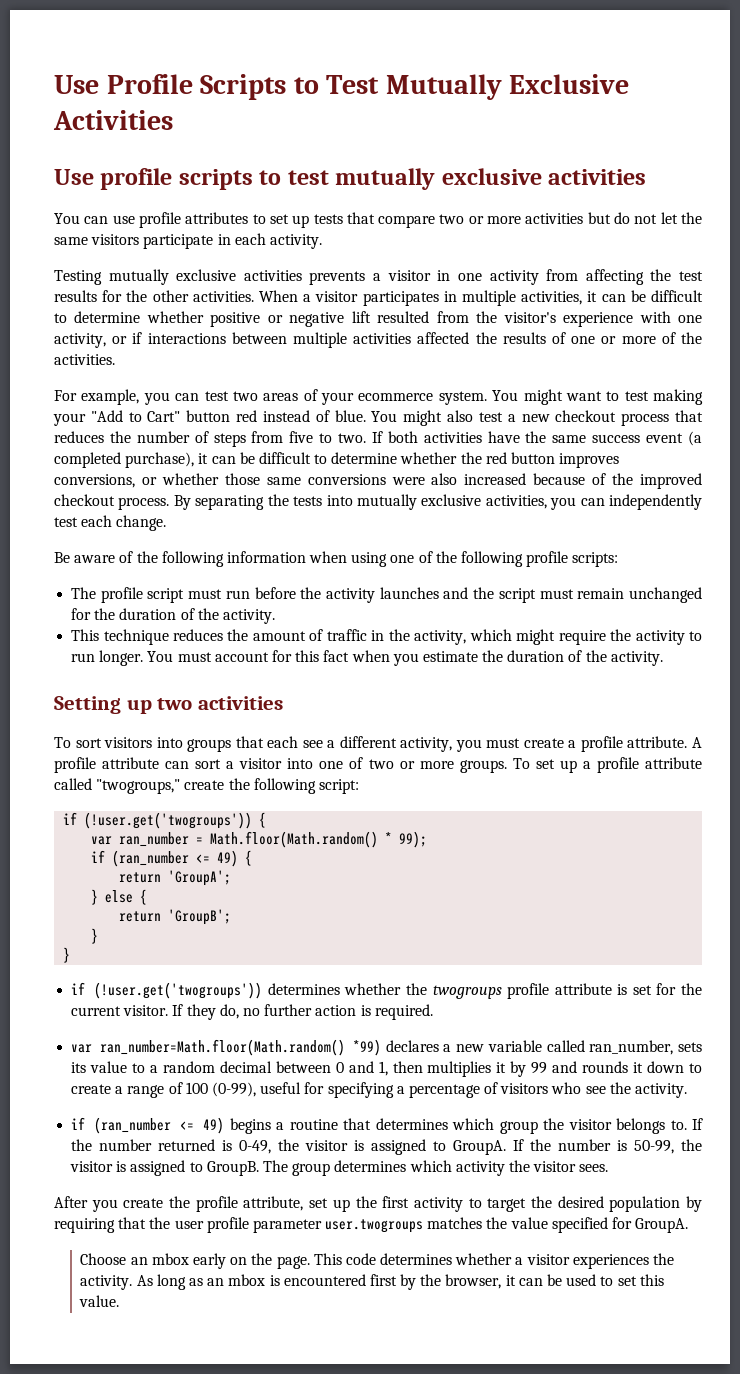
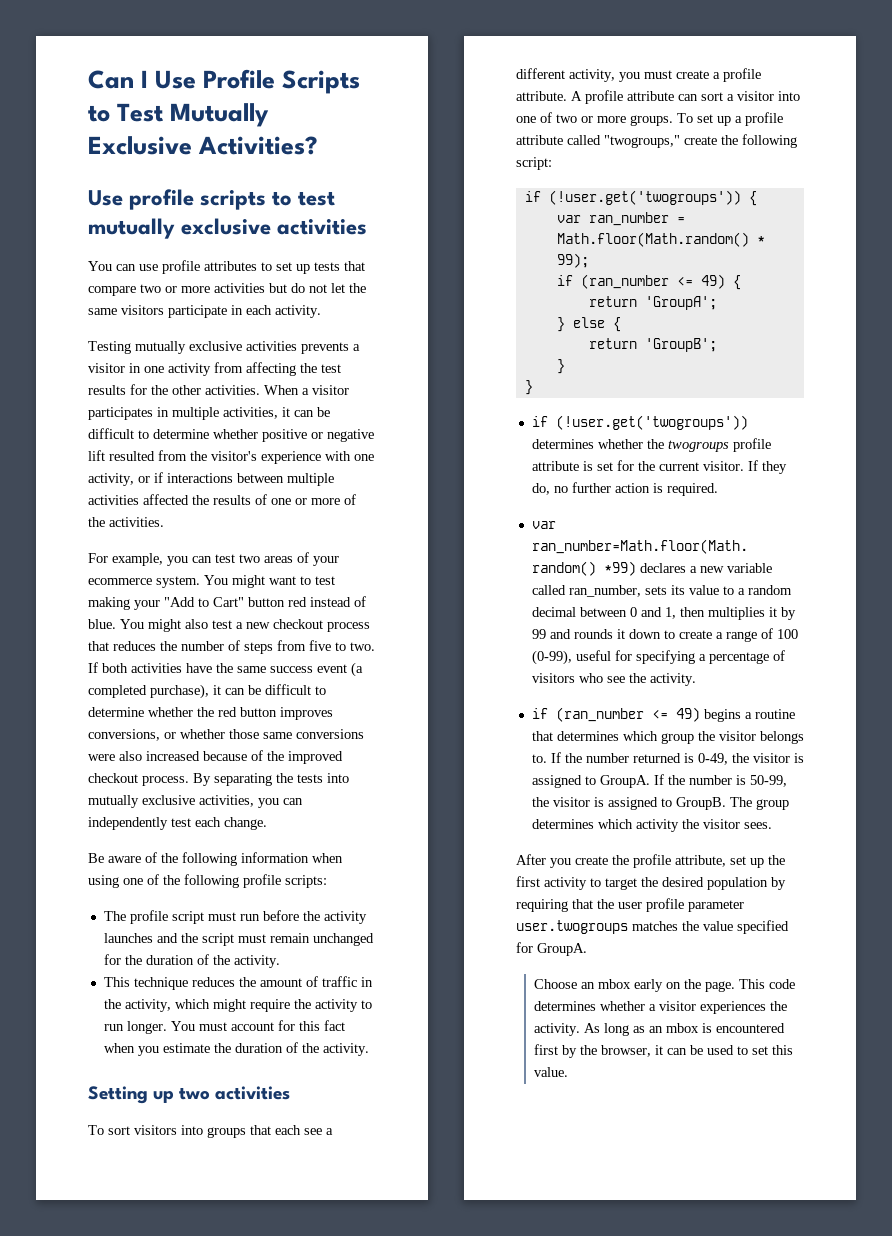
- Use Profile Scripts to Test Mutually Exclusive Activities
+ Can I Use Profile Scripts to Test Mutually Exclusive Activities?

